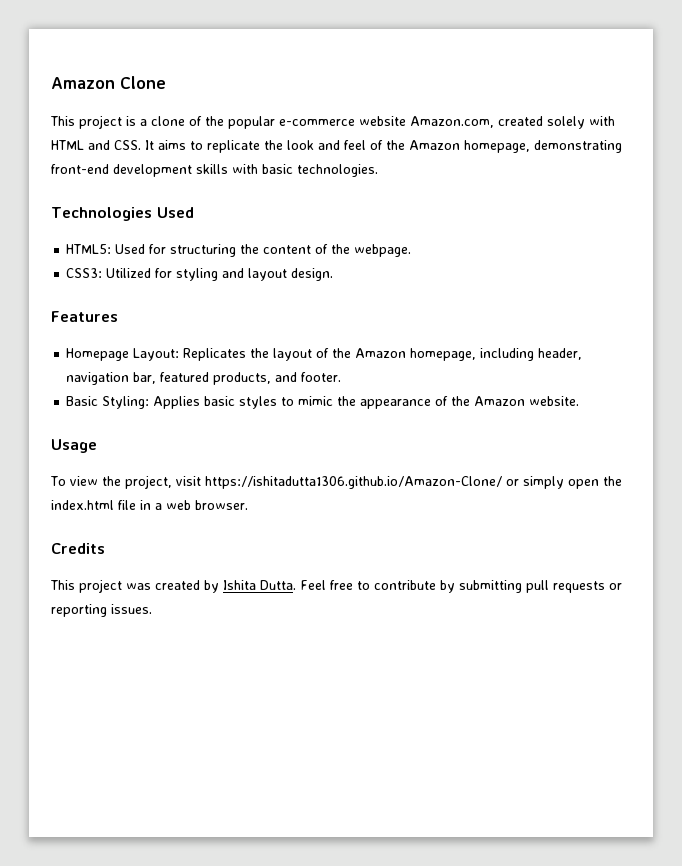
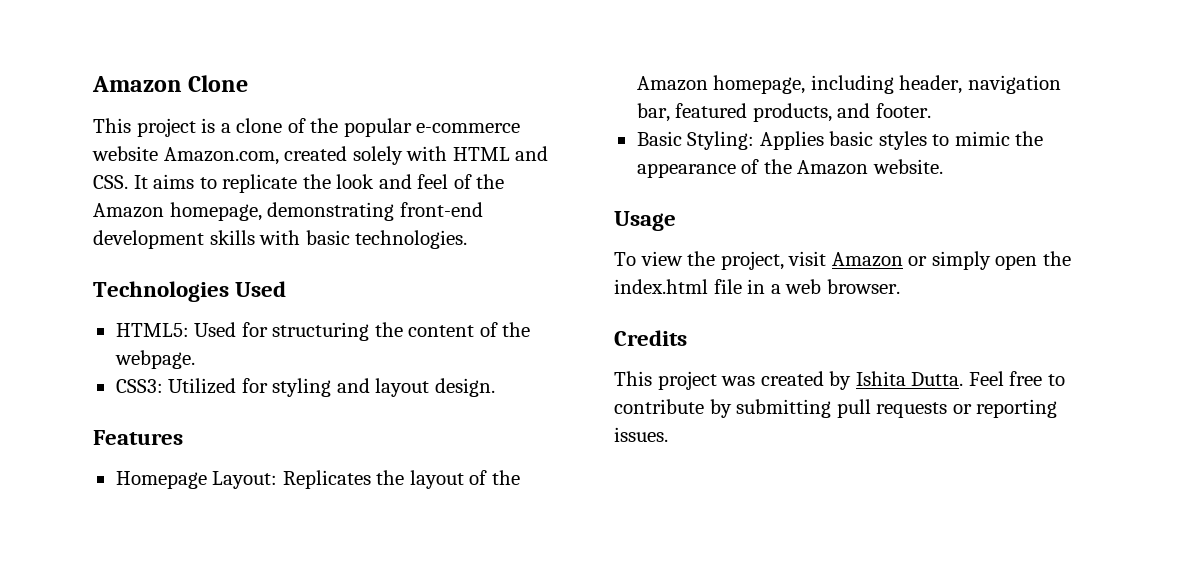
- To view the project, visit https://ishitadutta1306.github.io/Amazon-Clone/ or simply open the index.html file in a web browser.
+ To view the project, visit Amazon or simply open the index.html file in a web browser.

